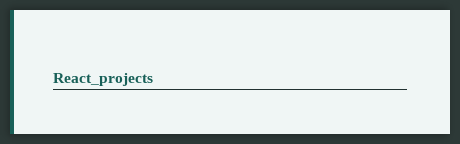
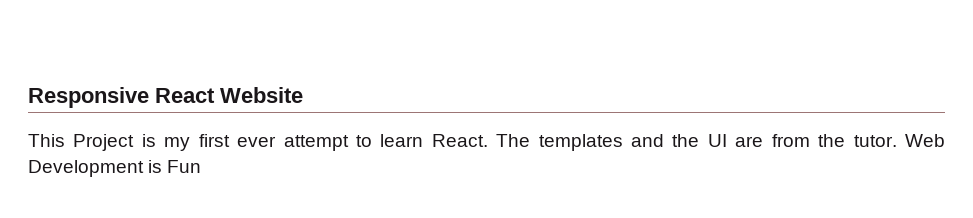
- React_projects
+ Responsive React Website
+ This Project is my first ever attempt to learn React. The templates and the UI are from the tutor. Web Development is Fun

